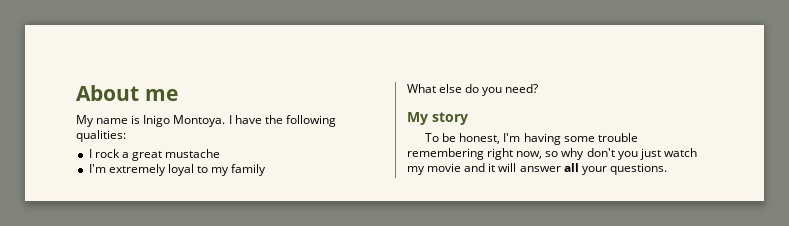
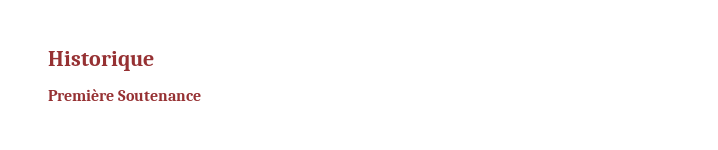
- About me
- My name is Inigo Montoya. I have the following qualities:
- I rock a great mustache
- I'm extremely loyal to my family
- What else do you need?
- My story
- To be honest, I'm having some trouble remembering right now, so why don't you just watch my movie and it will answer all your questions.
+ Historique
+ Première Soutenance

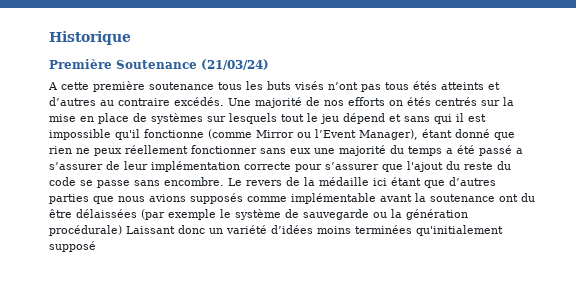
- Première Soutenance
+ Première Soutenance (21/03/24)
+ A cette première soutenance tous les buts visés n’ont pas tous étés atteints et d’autres au contraire excédés. Une majorité de nos efforts on étés centrés sur la mise en place de systèmes sur lesquels tout le jeu dépend et sans qui il est impossible qu'il fonctionne (comme Mirror ou l’Event Manager), étant donné que rien ne peux réellement fonctionner sans eux une majorité du temps a été passé a s’assurer de leur implémentation correcte pour s’assurer que l'ajout du reste du code se passe sans encombre. Le revers de la médaille ici étant que d’autres parties que nous avions supposés comme implémentable avant la soutenance ont du être délaissées (par exemple le système de sauvegarde ou la génération procédurale) Laissant donc un variété d’idées moins terminées qu'initialement supposé

